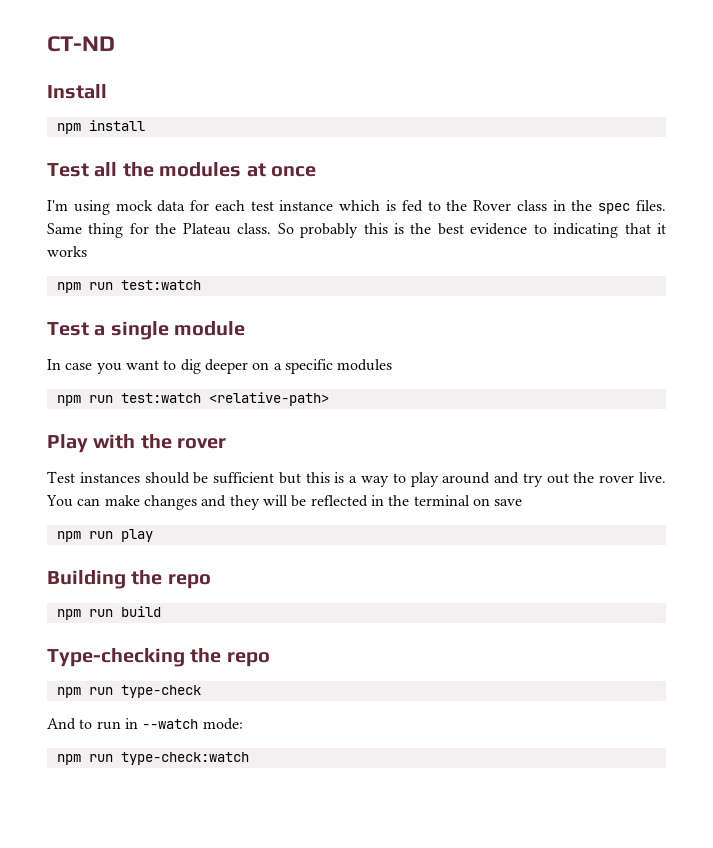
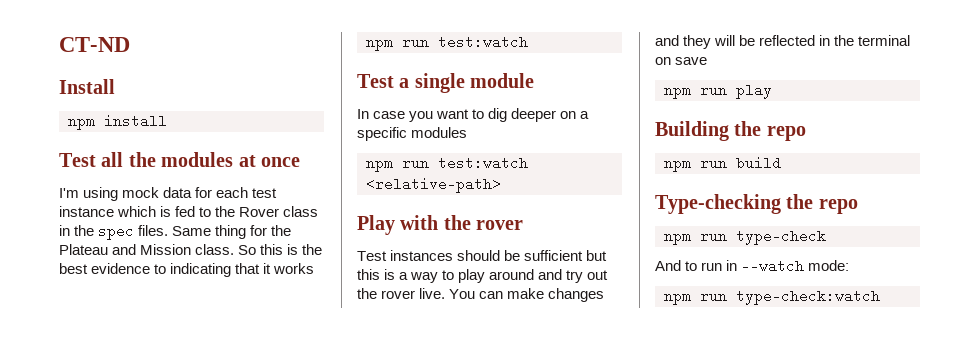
- Same thing for the Plateau class.
+ Same thing for the Plateau and Mission class.
- So probably this is the best evidence to indicating that it works
+ So this is the best evidence to indicating that it works

